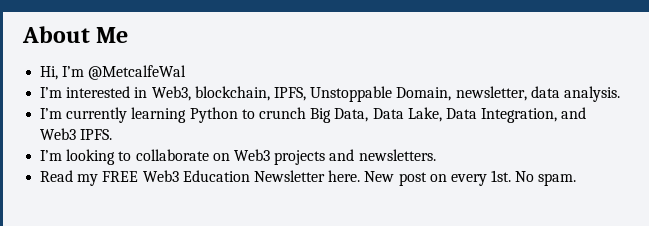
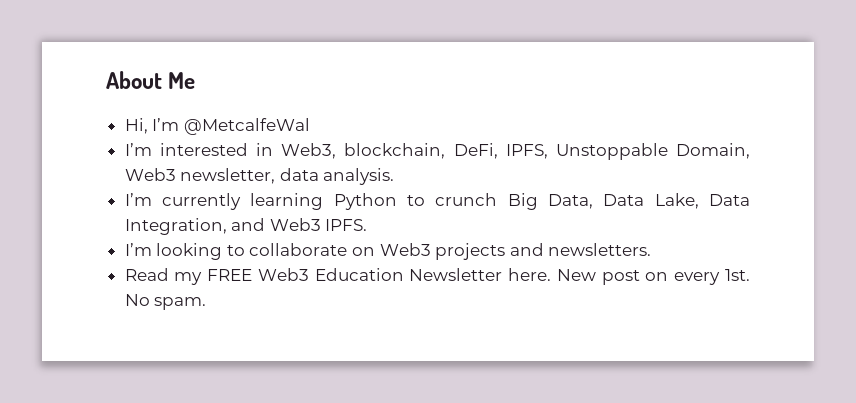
- I’m interested in Web3, blockchain, IPFS, Unstoppable Domain, newsletter, data analysis.
+ I’m interested in Web3, blockchain, DeFi, IPFS, Unstoppable Domain, Web3 newsletter, data analysis.

